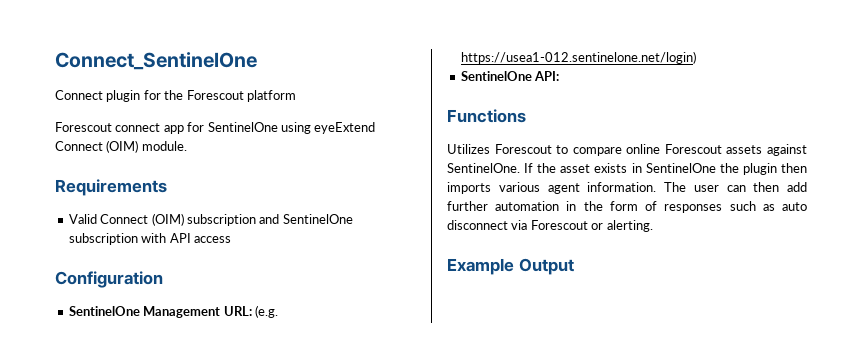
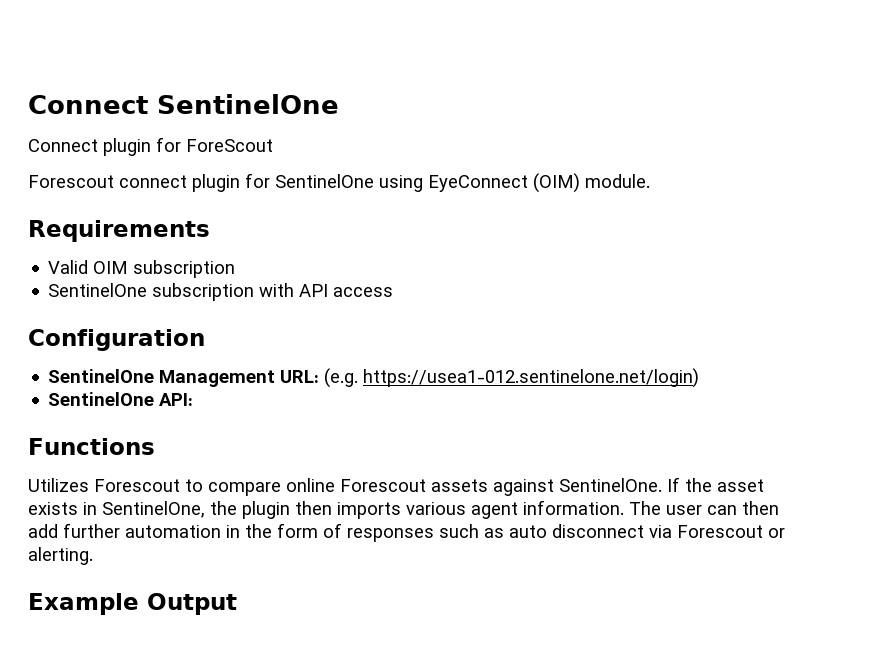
- Connect_SentinelOne
+ Connect SentinelOne
- Connect plugin for the Forescout platform
+ Connect plugin for ForeScout
- Forescout connect app for SentinelOne using eyeExtend Connect (OIM) module.
+ Forescout connect plugin for SentinelOne using EyeConnect (OIM) module.
- Valid Connect (OIM) subscription and SentinelOne subscription with API access
+ Valid OIM subscription
+ SentinelOne subscription with API access
- If the asset exists in SentinelOne the plugin then imports various agent information.
+ If the asset exists in SentinelOne, the plugin then imports various agent information.

